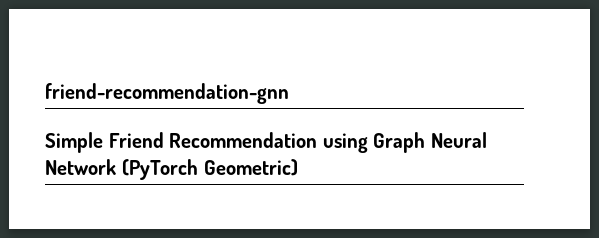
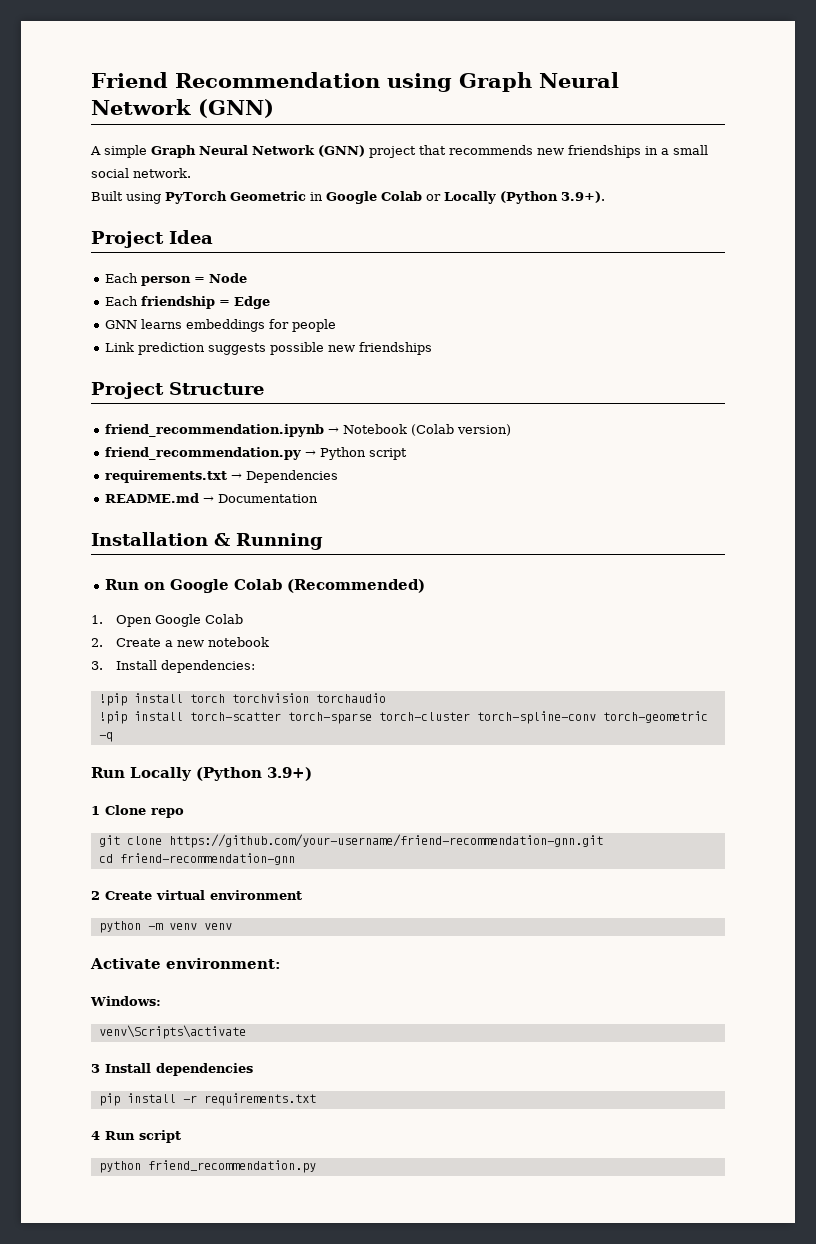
- friend-recommendation-gnn
- Simple Friend Recommendation using Graph Neural Network (PyTorch Geometric)
+ Friend Recommendation using Graph Neural Network (GNN)
+ A simple Graph Neural Network (GNN) project that recommends new friendships in a small social network.
+ Built using PyTorch Geometric in Google Colab or Locally (Python 3.9+).
+ Project Idea
+ Each person = Node
+ Each friendship = Edge
+ GNN learns embeddings for people
+ Link prediction suggests possible new friendships
+ Project Structure
+ friend_recommendation.ipynb → Notebook (Colab version)
+ friend_recommendation.py → Python script
+ requirements.txt → Dependencies
+ README.md → Documentation
+ Installation & Running
+ Run on Google Colab (Recommended)
+ 1. Open Google Colab
+ 2. Create a new notebook
+ 3. Install dependencies:
+ !pip install torch torchvision torchaudio
+ !pip install torch-scatter torch-sparse torch-cluster torch-spline-conv torch-geometric -q
+ Run Locally (Python 3.9+)
+ 1 Clone repo
+ git clone https://github.com/your-username/friend-recommendation-gnn.git
+ cd friend-recommendation-gnn
+ 2 Create virtual environment
+ python -m venv venv
+ Activate environment:
+ Windows:
+ venv\Scripts\activate
+ 3 Install dependencies
+ pip install -r requirements.txt
+ 4 Run script
+ python friend_recommendation.py

